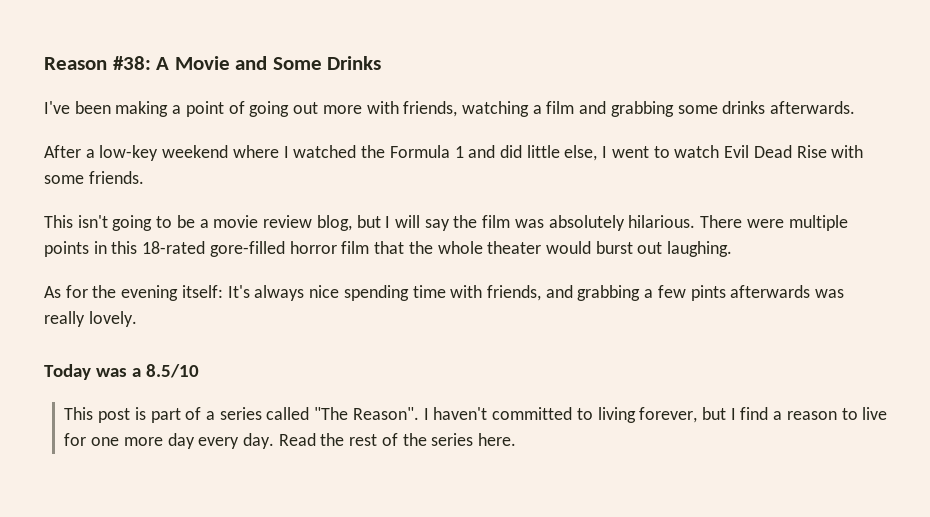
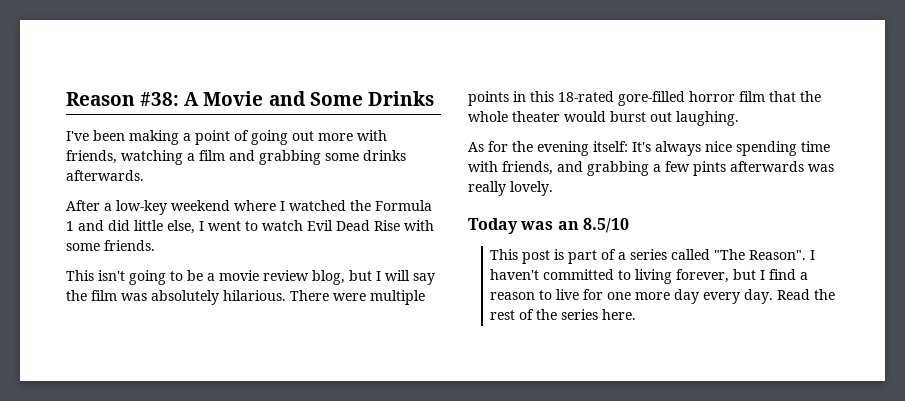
- Today was a 8.5/10
+ Today was an 8.5/10

